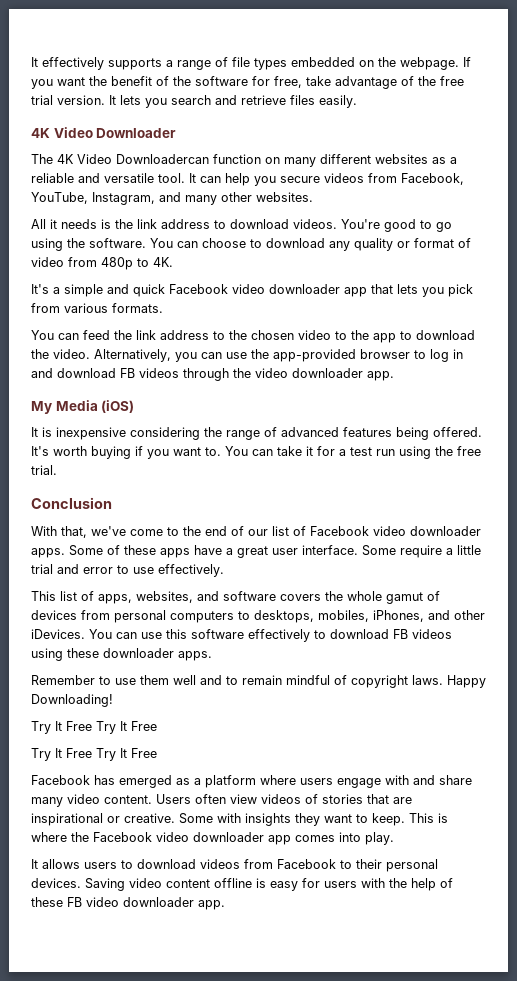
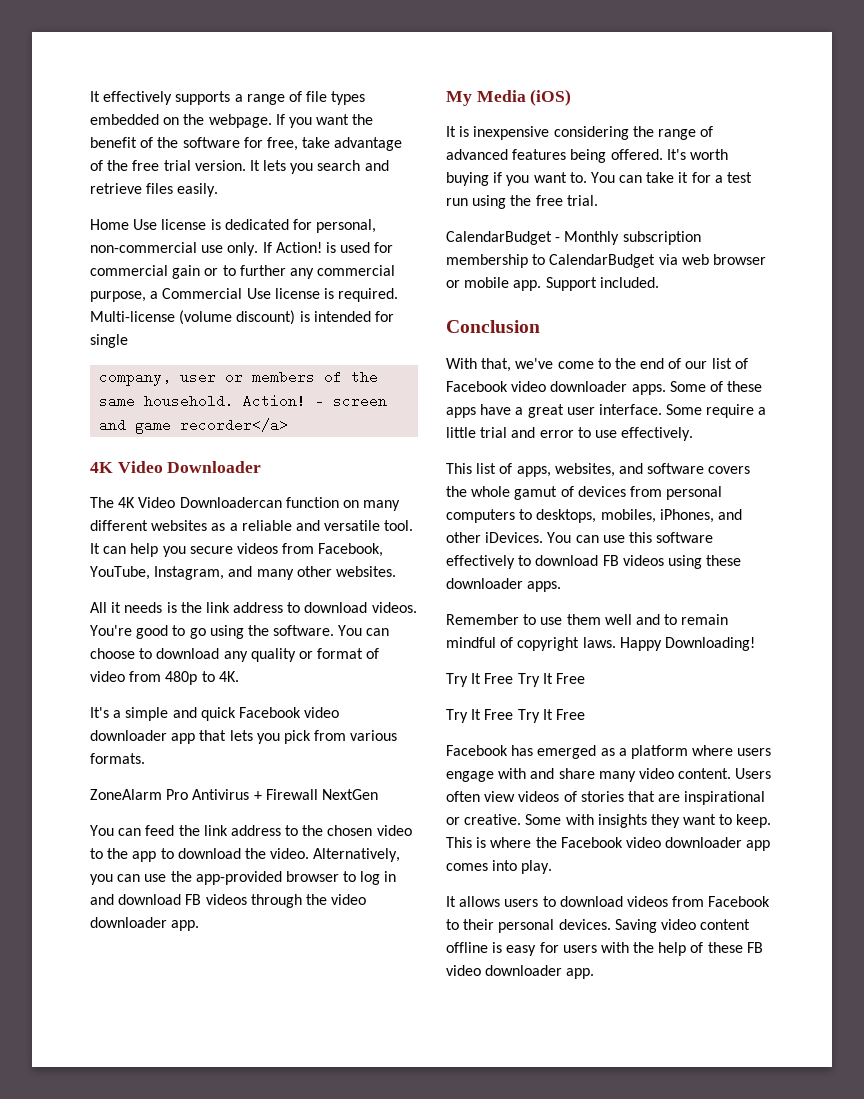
+ Home Use license is dedicated for personal, non-commercial use only. If Action! is used for commercial gain or to further any commercial purpose, a Commercial Use license is required. Multi-license (volume discount) is intended for single
+ company, user or members of the same household. Action! - screen and game recorder</a>
+ ZoneAlarm Pro Antivirus + Firewall NextGen
+ CalendarBudget - Monthly subscription membership to CalendarBudget via web browser or mobile app. Support included.

